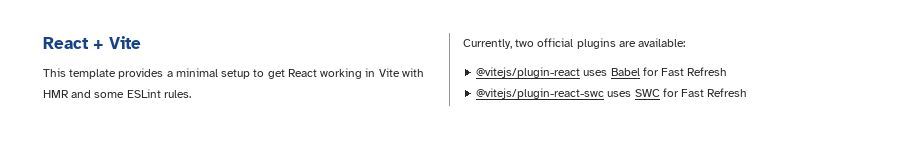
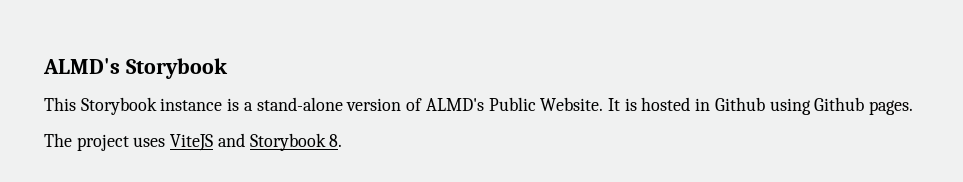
- React + Vite
- This template provides a minimal setup to get React working in Vite with HMR and some ESLint rules.
- Currently, two official plugins are available:
- @vitejs/plugin-react uses Babel for Fast Refresh
- @vitejs/plugin-react-swc uses SWC for Fast Refresh
+ ALMD's Storybook
+ This Storybook instance is a stand-alone version of ALMD's Public Website. It is hosted in Github using Github pages.
+ The project uses ViteJS and Storybook 8.

